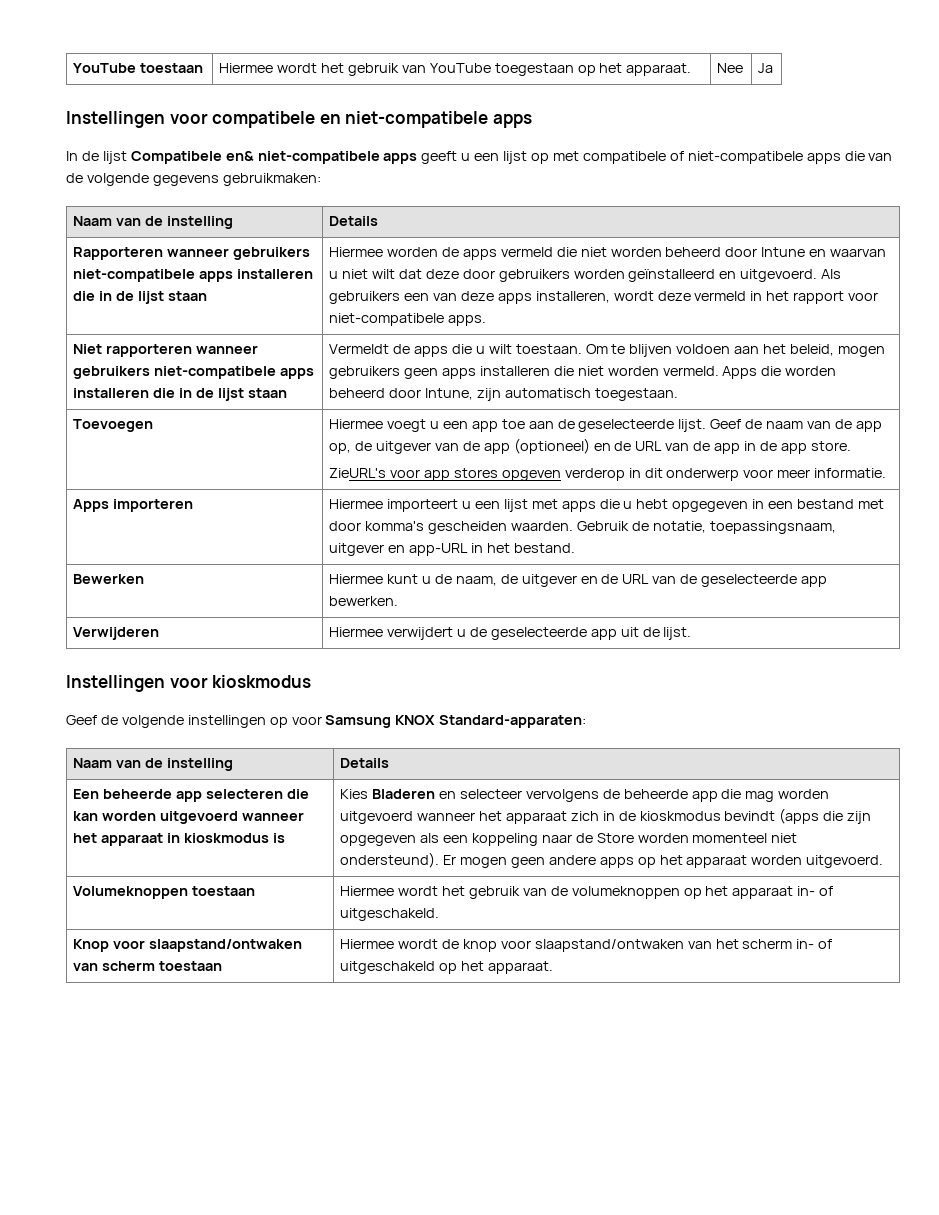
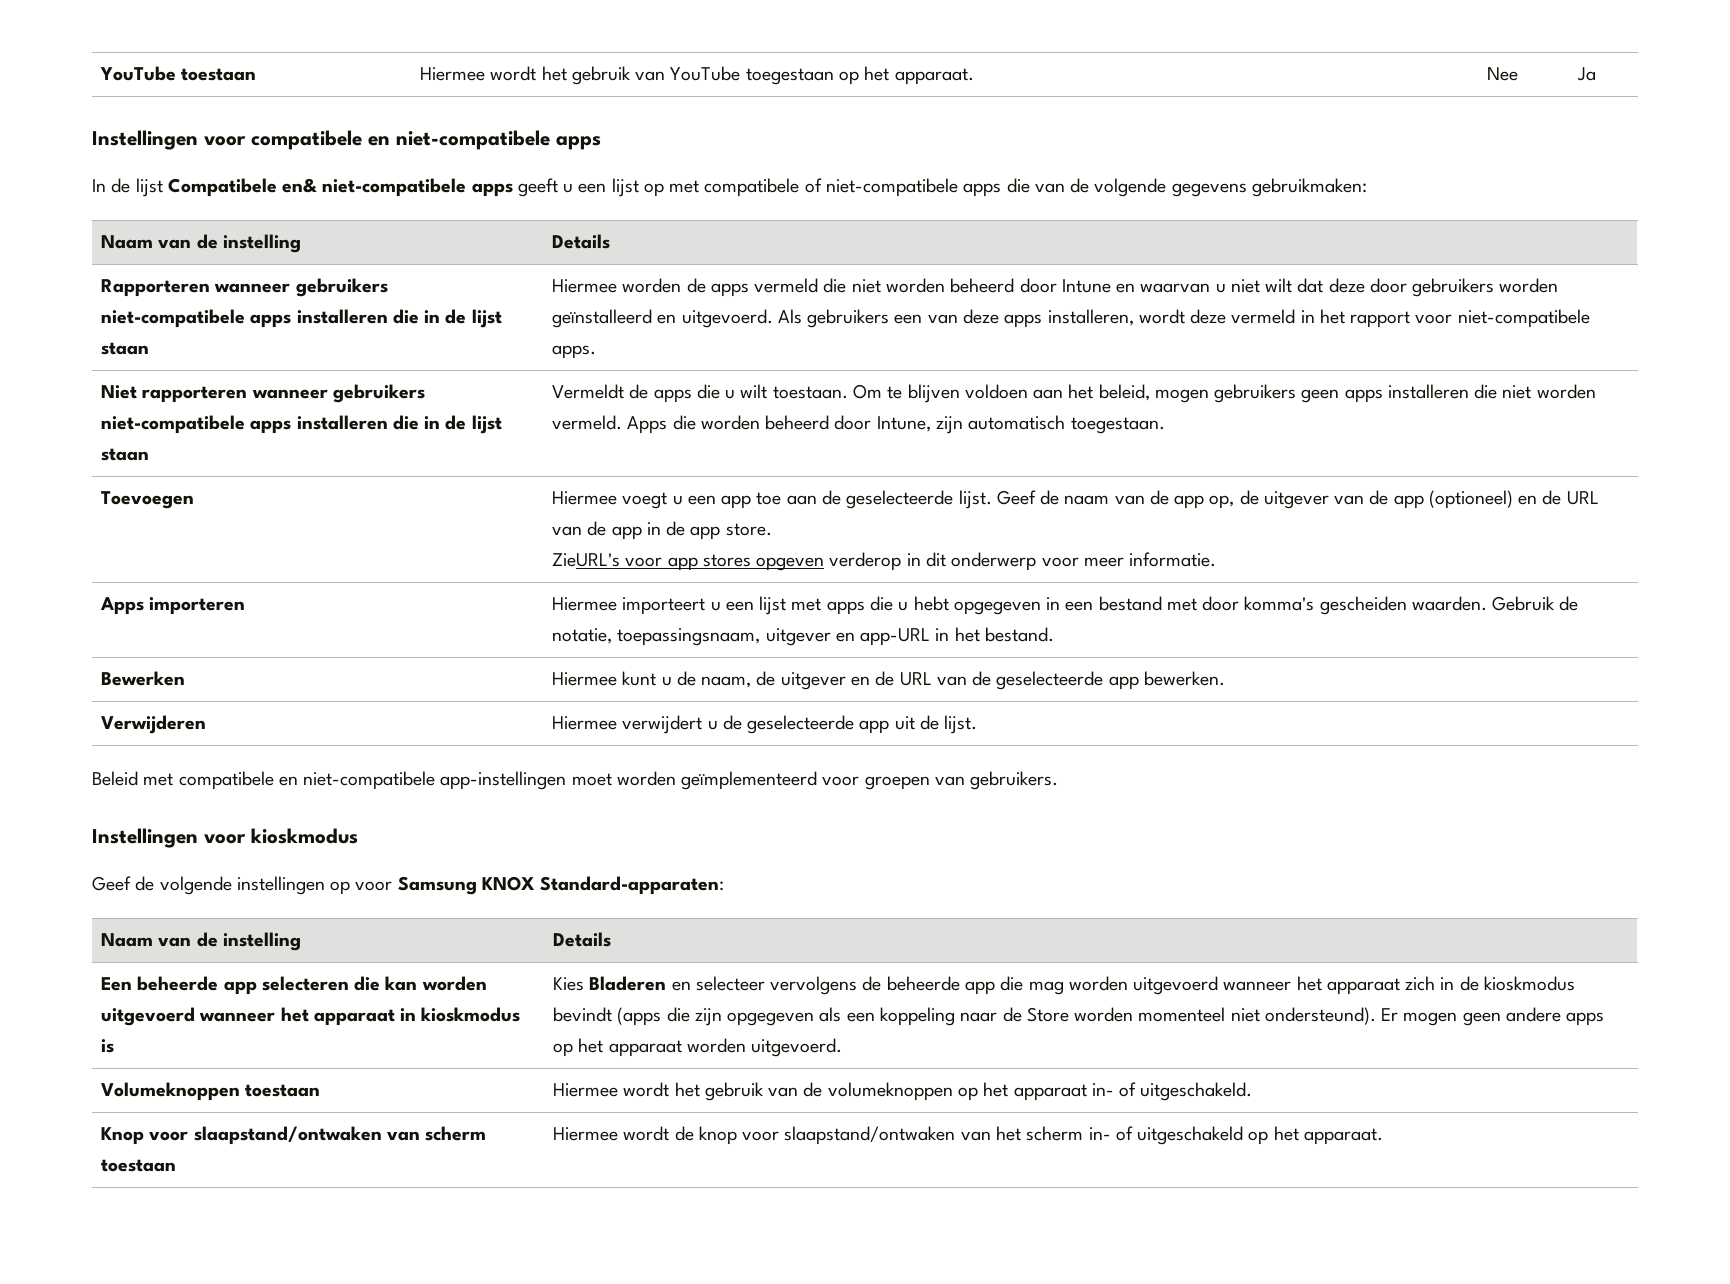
+ Beleid met compatibele en niet-compatibele app-instellingen moet worden geïmplementeerd voor groepen van gebruikers.

